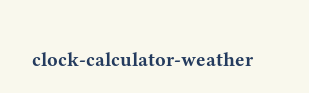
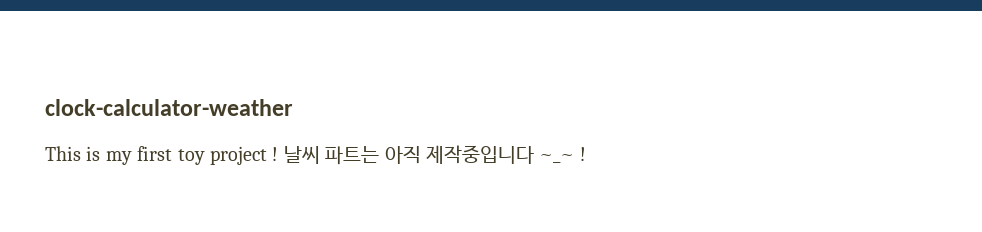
+ This is my first toy project ! 날씨 파트는 아직 제작중입니다 ~_~ !

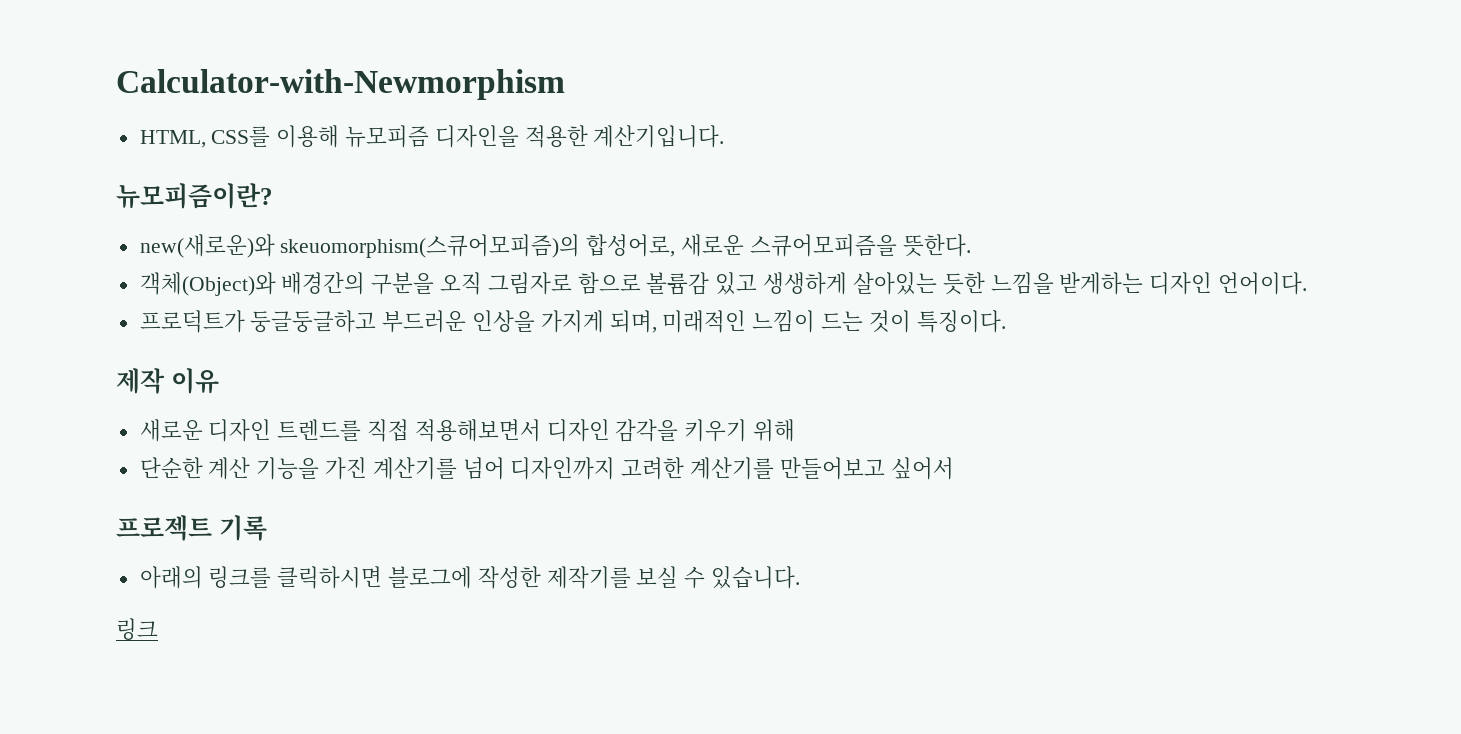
- clock-calculator-weather
- This is my first toy project ! 날씨 파트는 아직 제작중입니다 ~_~ !
+ Calculator-with-Newmorphism
+ HTML, CSS를 이용해 뉴모피즘 디자인을 적용한 계산기입니다.
+ 뉴모피즘이란?
+ new(새로운)와 skeuomorphism(스큐어모피즘)의 합성어로, 새로운 스큐어모피즘을 뜻한다.
+ 객체(Object)와 배경간의 구분을 오직 그림자로 함으로 볼륨감 있고 생생하게 살아있는 듯한 느낌을 받게하는 디자인 언어이다.
+ 프로덕트가 둥글둥글하고 부드러운 인상을 가지게 되며, 미래적인 느낌이 드는 것이 특징이다.
+ 제작 이유
+ 새로운 디자인 트렌드를 직접 적용해보면서 디자인 감각을 키우기 위해
+ 단순한 계산 기능을 가진 계산기를 넘어 디자인까지 고려한 계산기를 만들어보고 싶어서
+ 프로젝트 기록
+ 아래의 링크를 클릭하시면 블로그에 작성한 제작기를 보실 수 있습니다.
+ 링크

